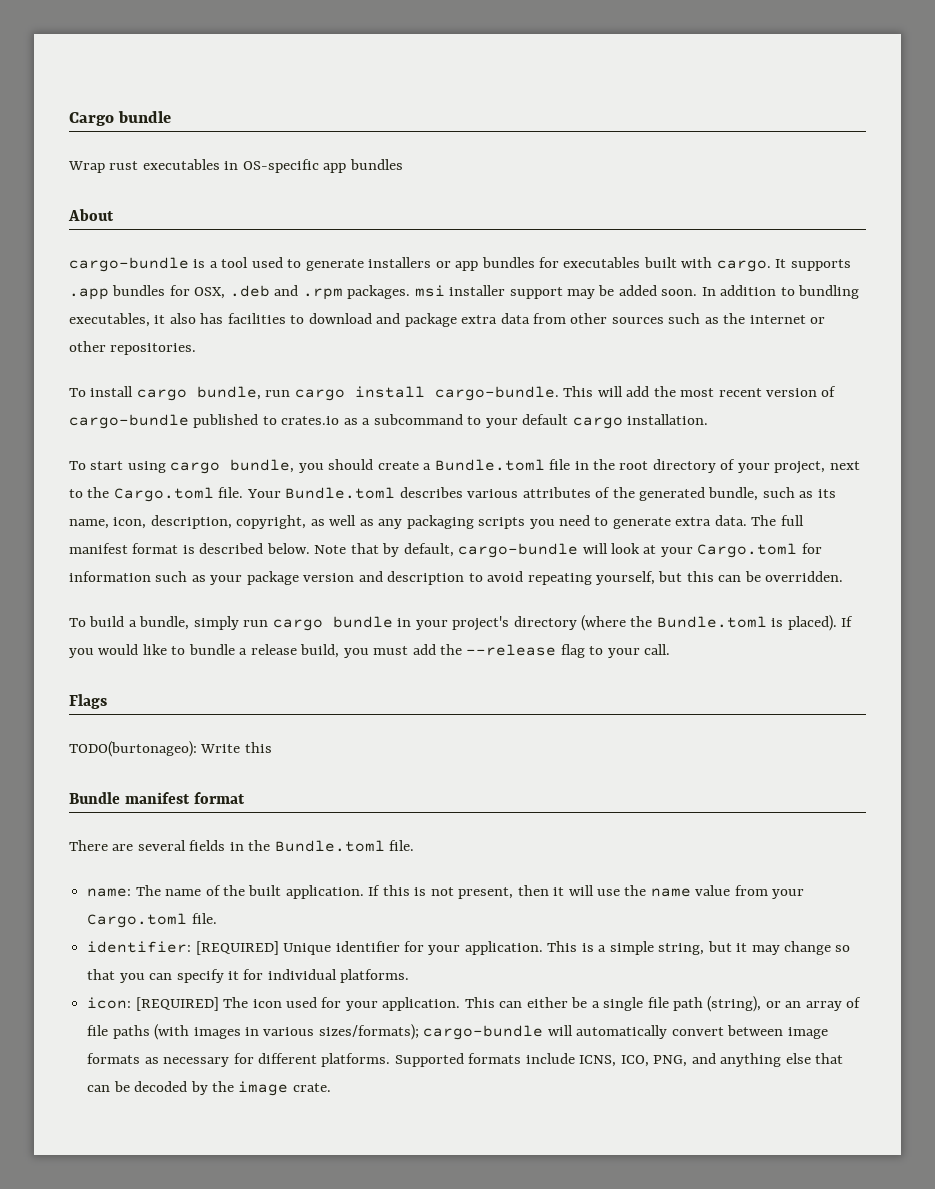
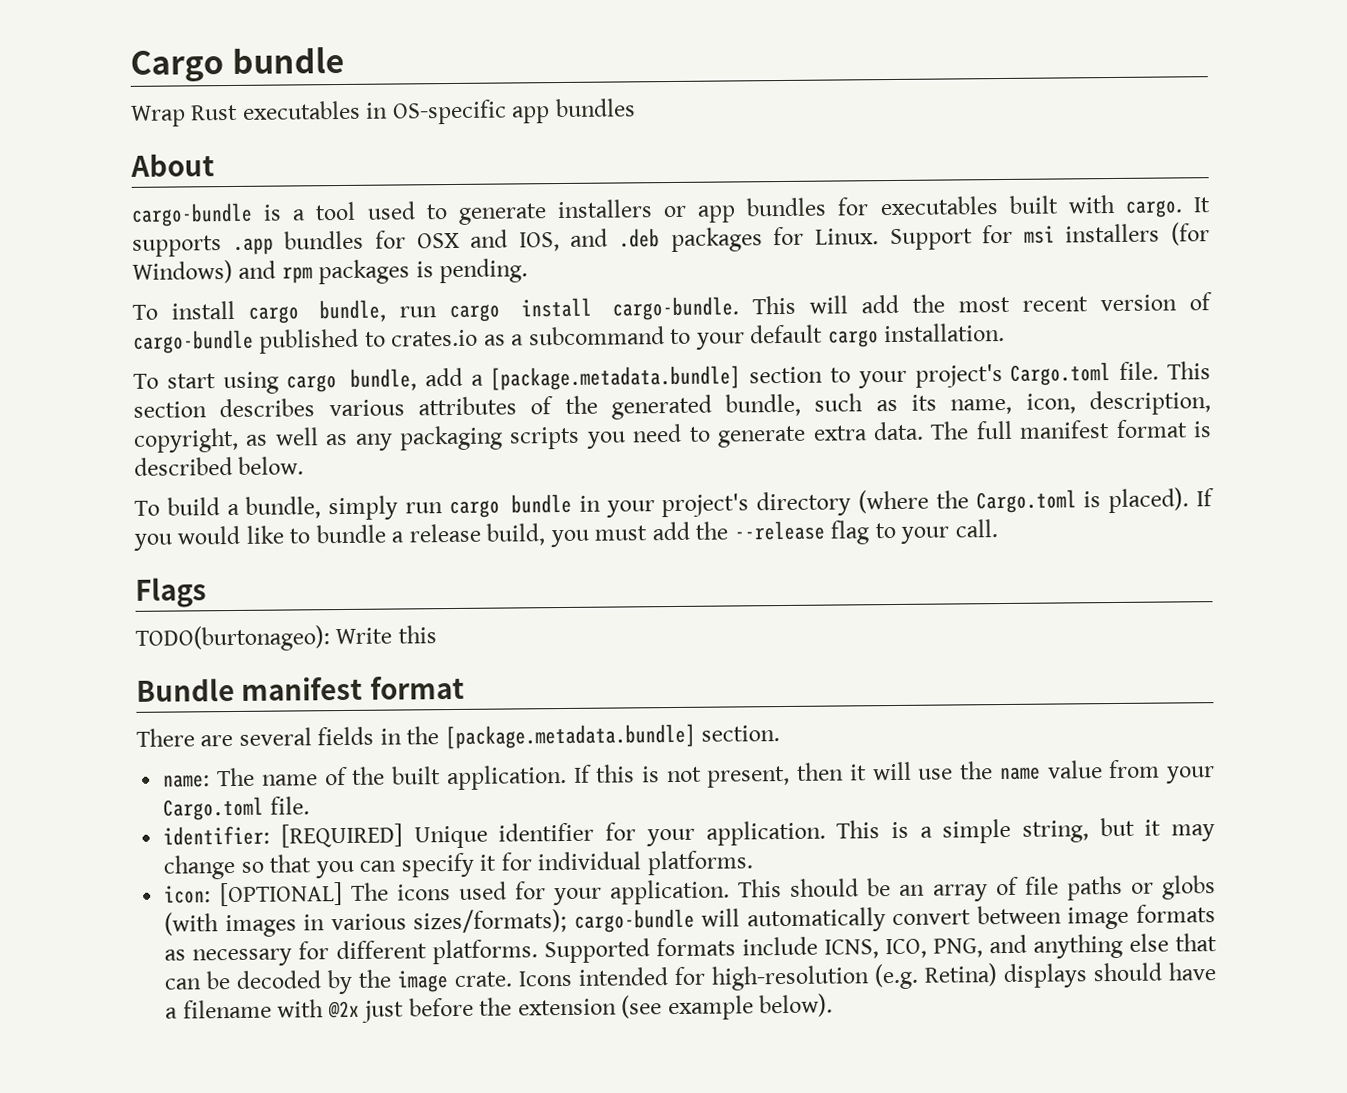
- Wrap rust executables in OS-specific app bundles
+ Wrap Rust executables in OS-specific app bundles
- It supports .app bundles for OSX, .deb and .rpm packages. msi installer support may be added soon. In addition to bundling executables, it also has facilities to download and package extra data from other sources such as the internet or other repositories.
+ It supports .app bundles for OSX and IOS, and .deb packages for Linux. Support for msi installers (for Windows) and rpm packages is pending.
- To start using cargo bundle, you should create a Bundle.toml file in the root directory of your project, next to the Cargo.toml file. Your Bundle.toml describes various attributes of the generated bundle, such as its name, icon, description, copyright, as well as any packaging scripts you need to generate extra data.
+ To start using cargo bundle, add a [package.metadata.bundle] section to your project's Cargo.toml file. This section describes various attributes of the generated bundle, such as its name, icon, description, copyright, as well as any packaging scripts you need to generate extra data.
- Note that by default, cargo-bundle will look at your Cargo.toml for information such as your package version and description to avoid repeating yourself, but this can be overridden.
- To build a bundle, simply run cargo bundle in your project's directory (where the Bundle.toml is placed).
+ To build a bundle, simply run cargo bundle in your project's directory (where the Cargo.toml is placed).
- There are several fields in the Bundle.toml file.
+ There are several fields in the [package.metadata.bundle] section.
- icon: [REQUIRED] The icon used for your application.
+ icon: [OPTIONAL] The icons used for your application.
- This can either be a single file path (string), or an array of file paths (with images in various sizes/formats); cargo-bundle will automatically convert between image formats as necessary for different platforms.
+ This should be an array of file paths or globs (with images in various sizes/formats); cargo-bundle will automatically convert between image formats as necessary for different platforms.
+ Icons intended for high-resolution (e.g. Retina) displays should have a filename with @2x just before the extension (see example below).

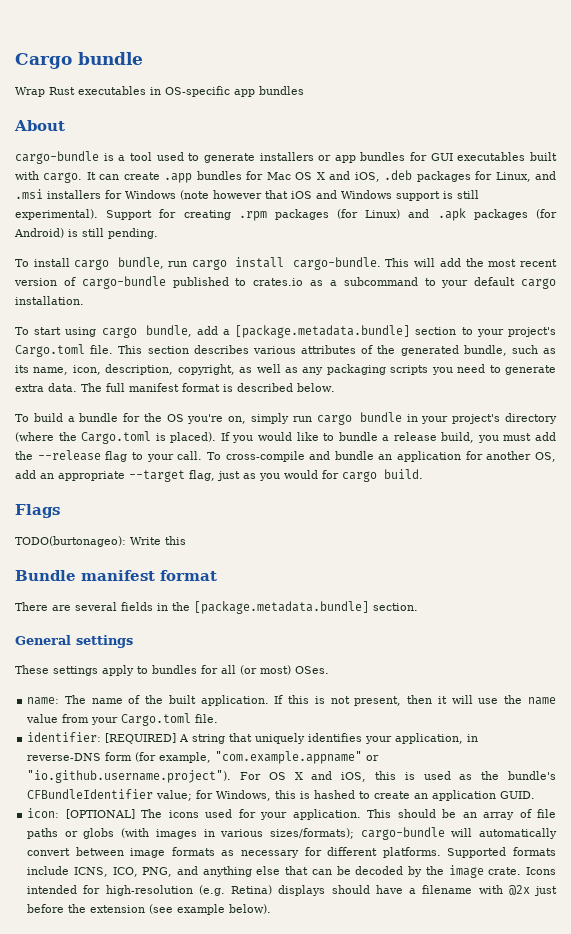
- cargo-bundle is a tool used to generate installers or app bundles for executables built with cargo.
+ cargo-bundle is a tool used to generate installers or app bundles for GUI executables built with cargo.
- It supports .app bundles for OSX and IOS, and .deb packages for Linux. Support for msi installers (for Windows) and rpm packages is pending.
+ It can create .app bundles for Mac OS X and iOS, .deb packages for Linux, and .msi installers for Windows (note however that iOS and Windows support is still experimental). Support for creating .rpm packages (for Linux) and .apk packages (for Android) is still pending.
- To build a bundle, simply run cargo bundle in your project's directory (where the Cargo.toml is placed).
+ To build a bundle for the OS you're on, simply run cargo bundle in your project's directory (where the Cargo.toml is placed).
+ To cross-compile and bundle an application for another OS, add an appropriate --target flag, just as you would for cargo build.
+ General settings
+ These settings apply to bundles for all (or most) OSes.
- identifier: [REQUIRED] Unique identifier for your application. This is a simple string, but it may change so that you can specify it for individual platforms.
+ identifier: [REQUIRED] A string that uniquely identifies your application, in reverse-DNS form (for example, "com.example.appname" or "io.github.username.project"). For OS X and iOS, this is used as the bundle's CFBundleIdentifier value; for Windows, this is hashed to create an application GUID.

